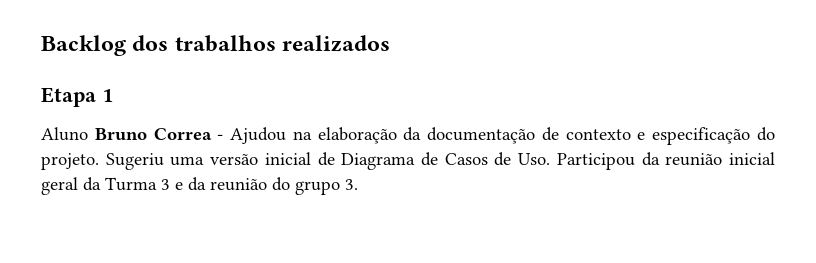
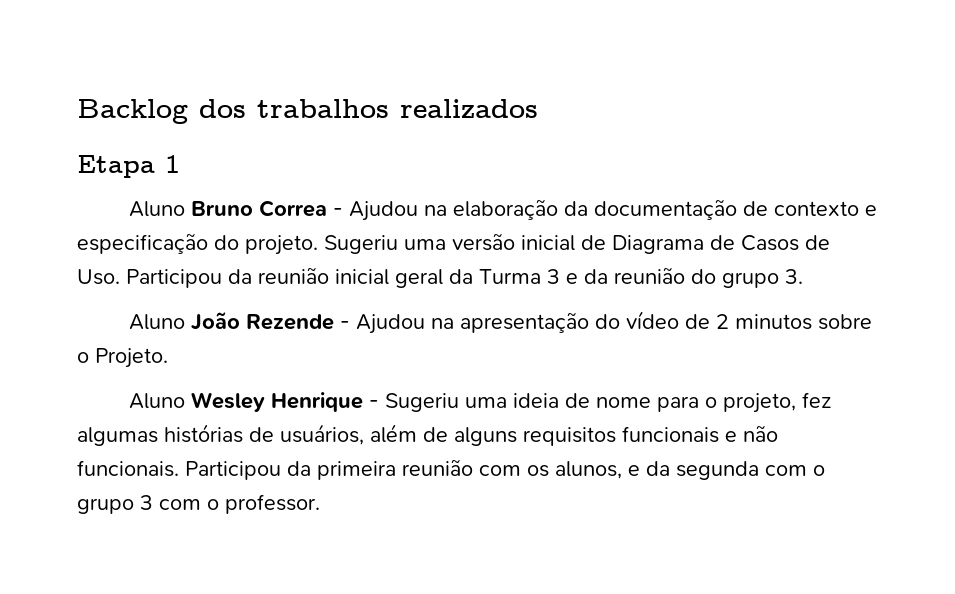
+ Aluno João Rezende - Ajudou na apresentação do vídeo de 2 minutos sobre o Projeto.
+ Aluno Wesley Henrique - Sugeriu uma ideia de nome para o projeto, fez algumas histórias de usuários, além de alguns requisitos funcionais e não funcionais. Participou da primeira reunião com os alunos, e da segunda com o grupo 3 com o professor.

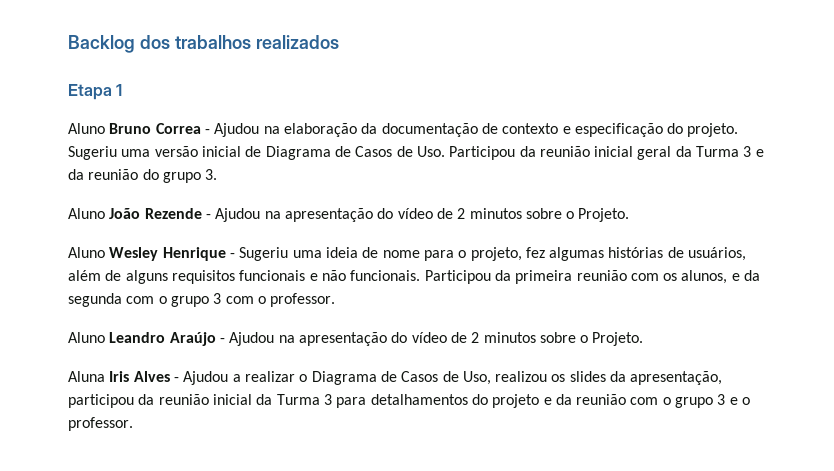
+ Aluno Leandro Araújo - Ajudou na apresentação do vídeo de 2 minutos sobre o Projeto.
+ Aluna Iris Alves - Ajudou a realizar o Diagrama de Casos de Uso, realizou os slides da apresentação, participou da reunião inicial da Turma 3 para detalhamentos do projeto e da reunião com o grupo 3 e o professor.

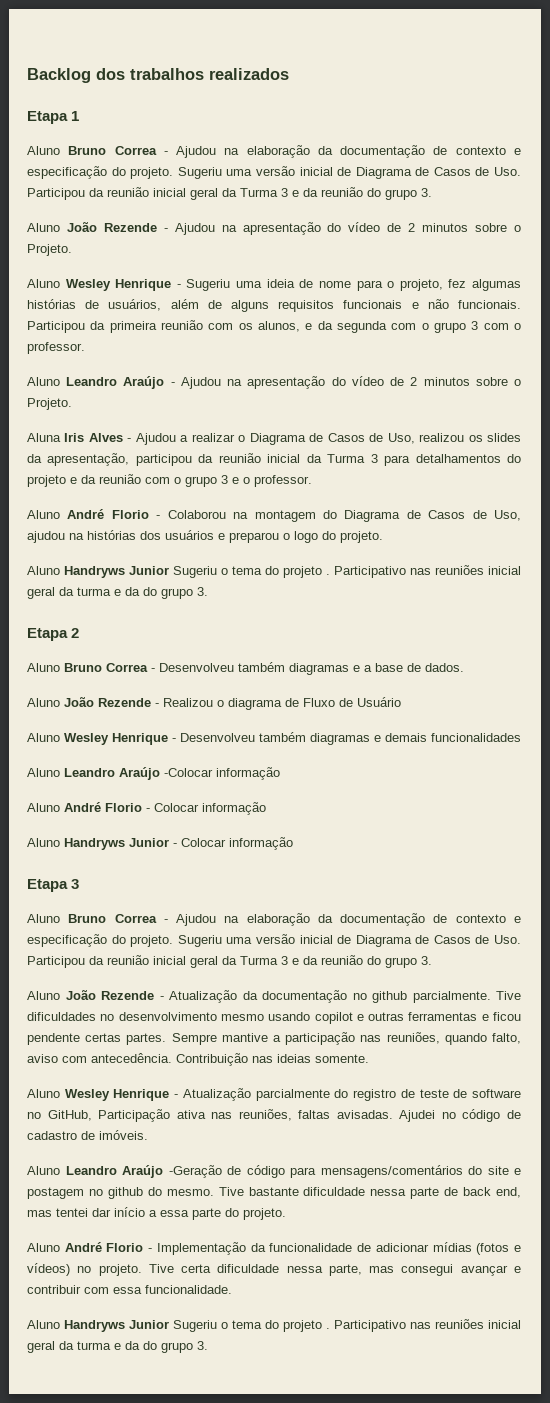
+ Aluno André Florio - Colaborou na montagem do Diagrama de Casos de Uso, ajudou na histórias dos usuários e preparou o logo do projeto.
+ Aluno Handryws Junior Sugeriu o tema do projeto . Participativo nas reuniões inicial geral da turma e da do grupo 3.
+ Etapa 2
+ Aluno Bruno Correa - Desenvolveu também diagramas e a base de dados.
+ Aluno João Rezende - Realizou o diagrama de Fluxo de Usuário
+ Aluno Wesley Henrique - Desenvolveu também diagramas e demais funcionalidades
+ Aluno Leandro Araújo -Colocar informação
+ Aluno André Florio - Colocar informação
+ Aluno Handryws Junior - Colocar informação
+ Etapa 3
+ Aluno Bruno Correa - Ajudou na elaboração da documentação de contexto e especificação do projeto. Sugeriu uma versão inicial de Diagrama de Casos de Uso. Participou da reunião inicial geral da Turma 3 e da reunião do grupo 3.
+ Aluno João Rezende - Atualização da documentação no github parcialmente. Tive dificuldades no desenvolvimento mesmo usando copilot e outras ferramentas e ficou pendente certas partes. Sempre mantive a participação nas reuniões, quando falto, aviso com antecedência. Contribuição nas ideias somente.
+ Aluno Wesley Henrique - Atualização parcialmente do registro de teste de software no GitHub, Participação ativa nas reuniões, faltas avisadas. Ajudei no código de cadastro de imóveis.
+ Aluno Leandro Araújo -Geração de código para mensagens/comentários do site e postagem no github do mesmo. Tive bastante dificuldade nessa parte de back end, mas tentei dar início a essa parte do projeto.
+ Aluno André Florio - Implementação da funcionalidade de adicionar mídias (fotos e vídeos) no projeto. Tive certa dificuldade nessa parte, mas consegui avançar e contribuir com essa funcionalidade.
+ Aluno Handryws Junior Sugeriu o tema do projeto . Participativo nas reuniões inicial geral da turma e da do grupo 3.

